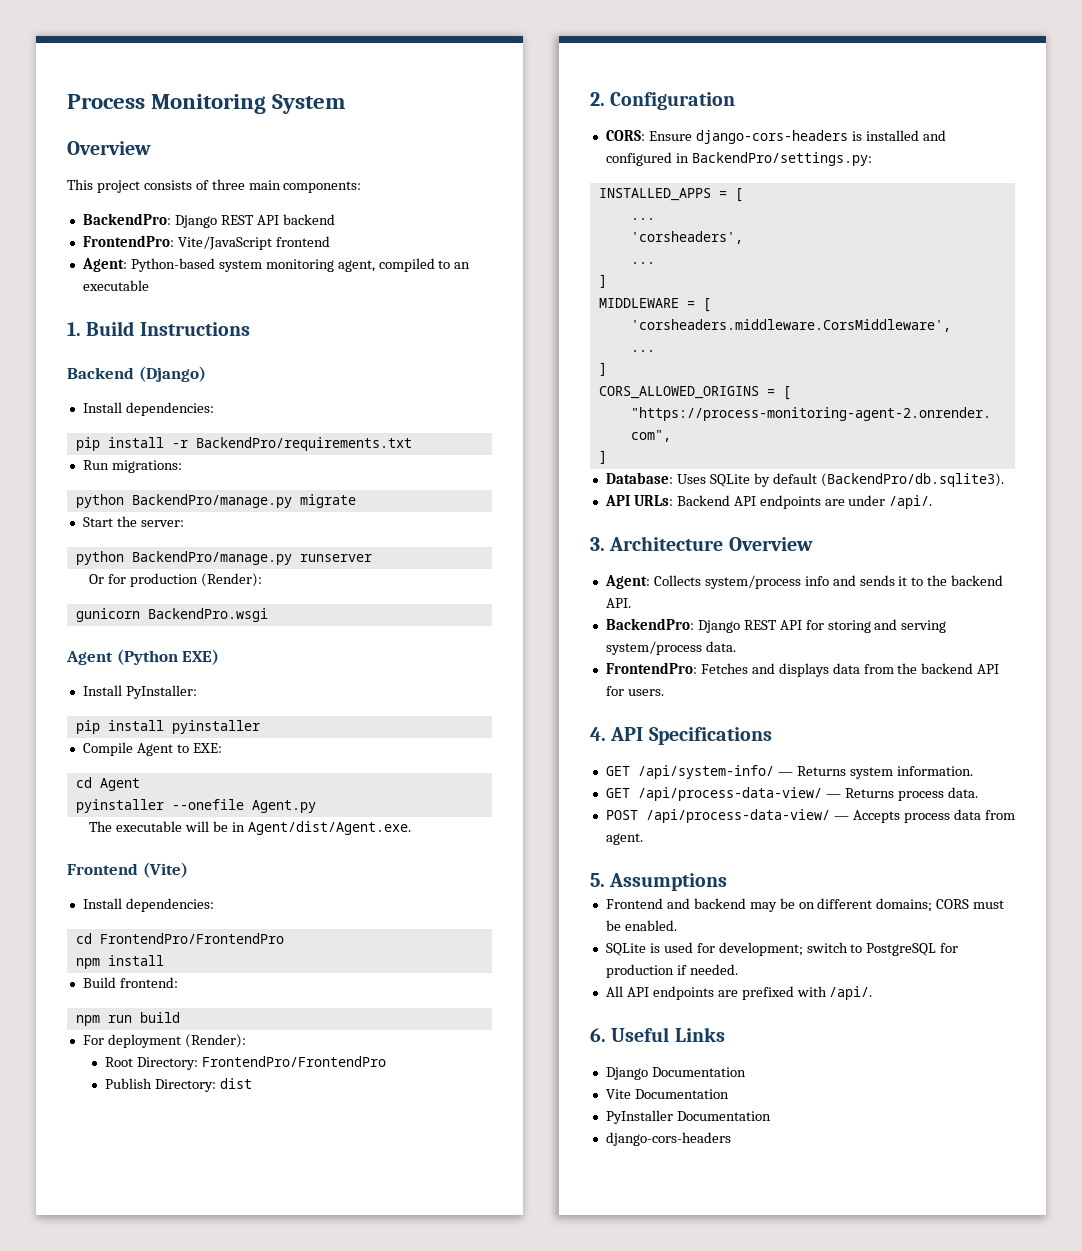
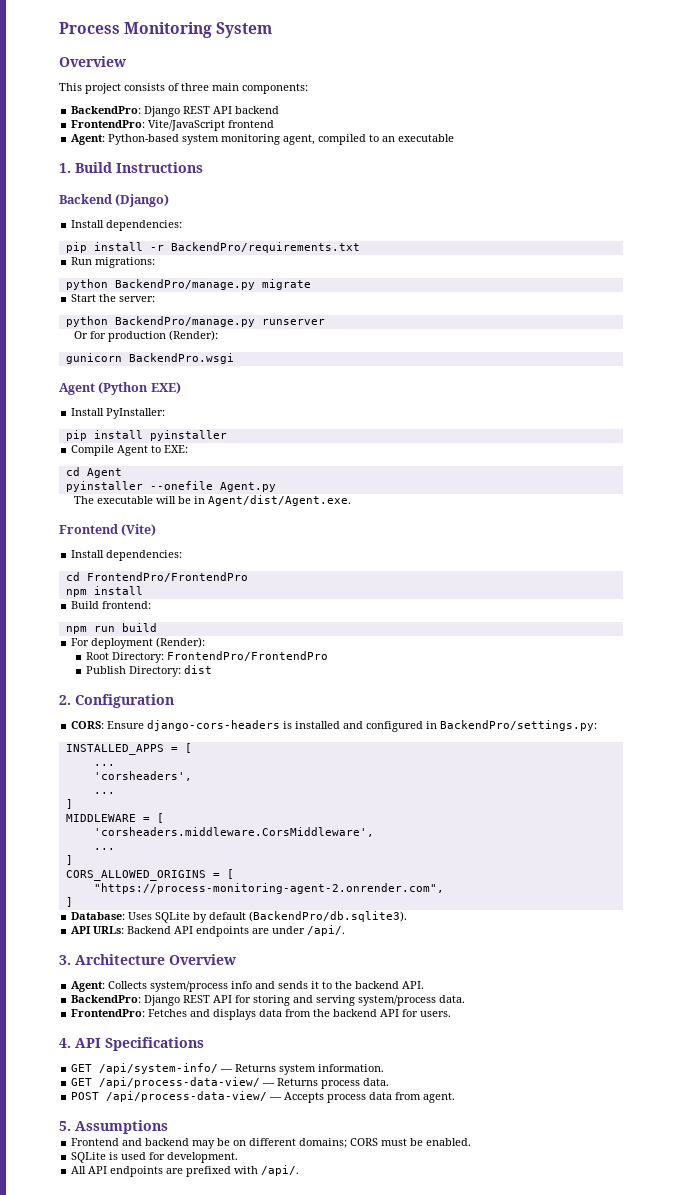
- SQLite is used for development; switch to PostgreSQL for production if needed.
+ SQLite is used for development.
- 6. Useful Links
- Django Documentation
- Vite Documentation
- PyInstaller Documentation
- django-cors-headers

